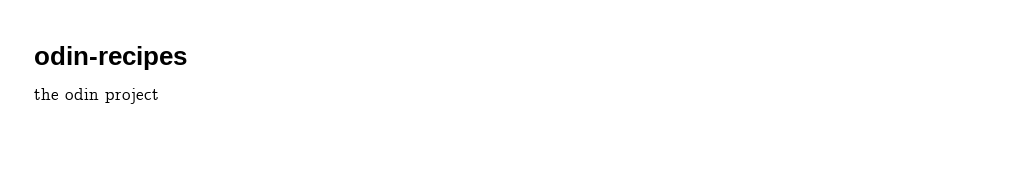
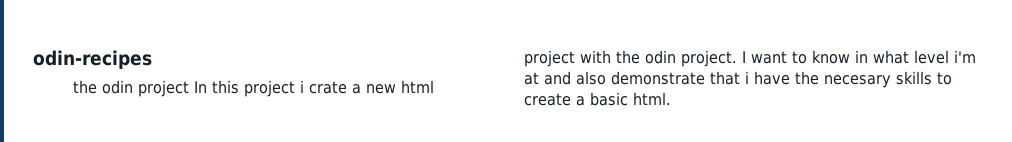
- the odin project
+ the odin project In this project i crate a new html project with the odin project. I want to know in what level i'm at and also demonstrate that i have the necesary skills to create a basic html.

